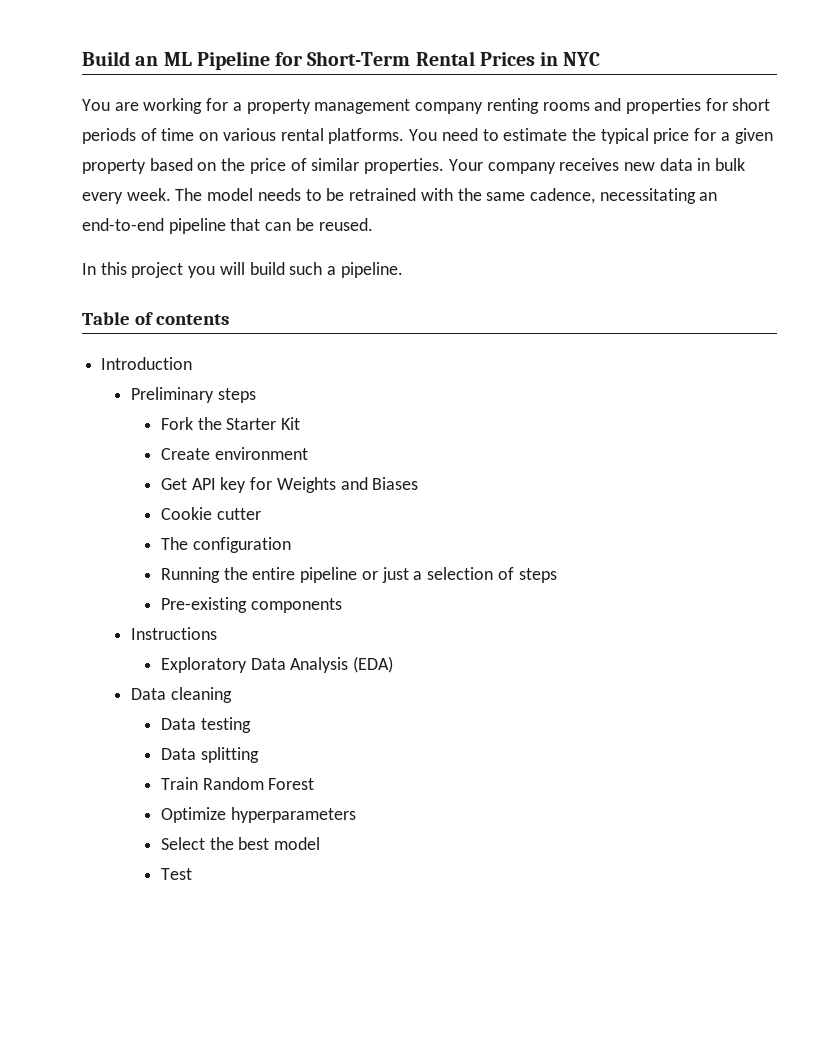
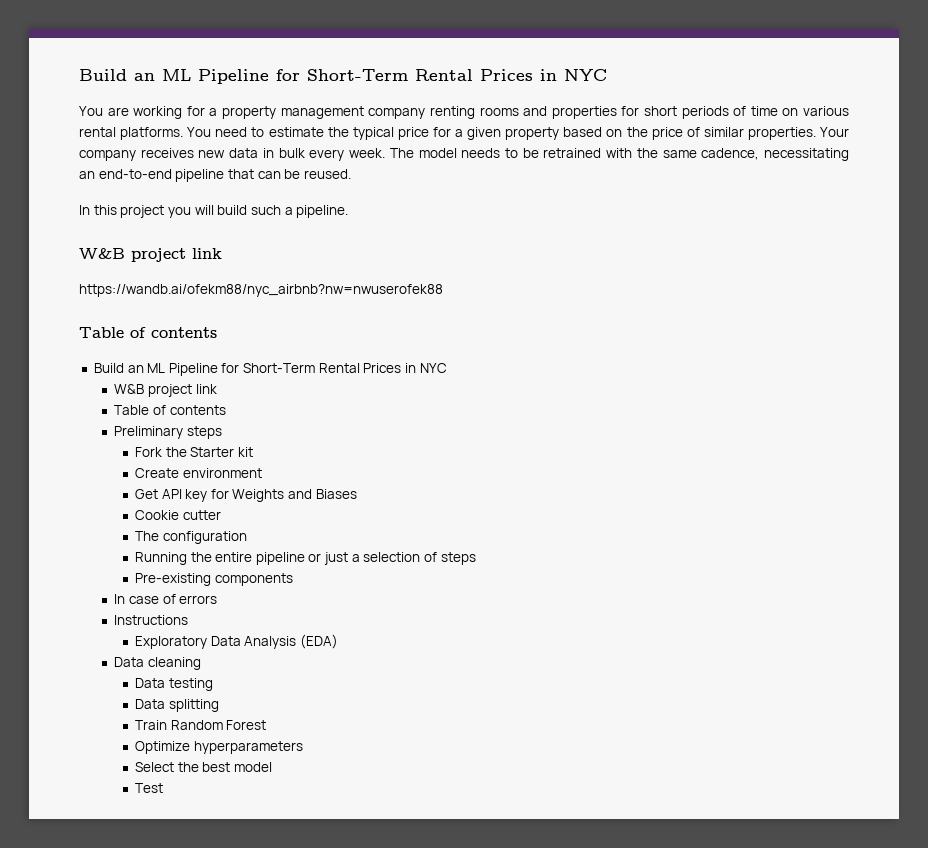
  In this project you will build such a pipeline.
+ W&B project link
+ https://wandb.ai/ofekm88/nyc_airbnb?nw=nwuserofek88
  Table of contents
- Introduction
+ Build an ML Pipeline for Short-Term Rental Prices in NYC
+ W&B project link
+ Table of contents
- Fork the Starter Kit
+ Fork the Starter kit
+ In case of errors

